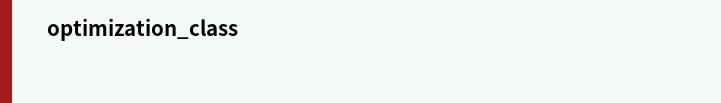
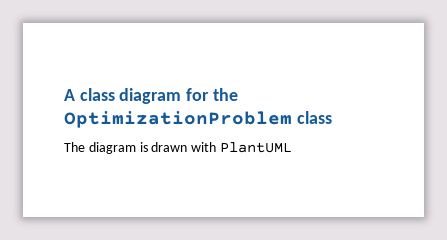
- optimization_class
+ A class diagram for the OptimizationProblem class
+ The diagram is drawn with PlantUML

